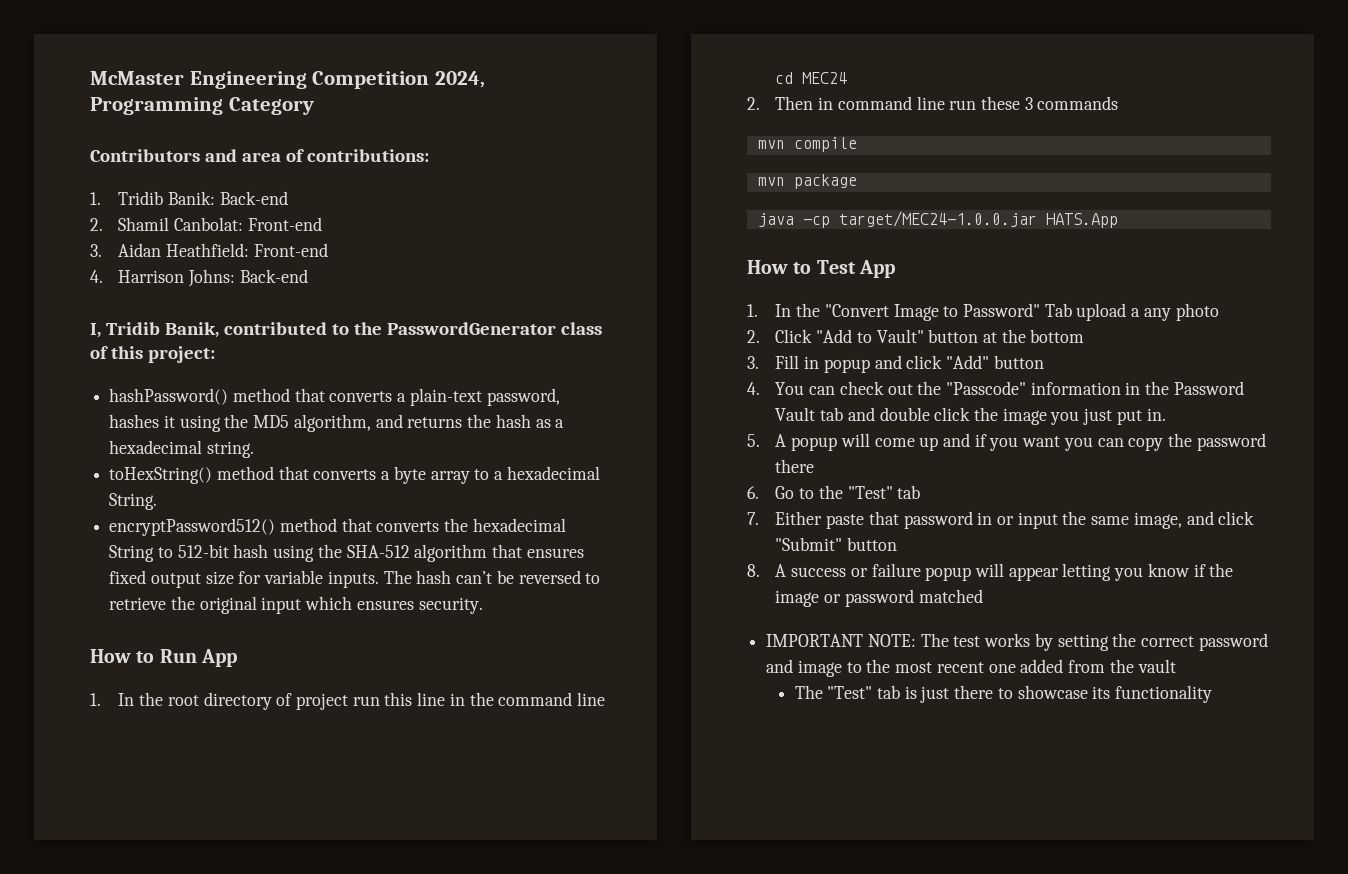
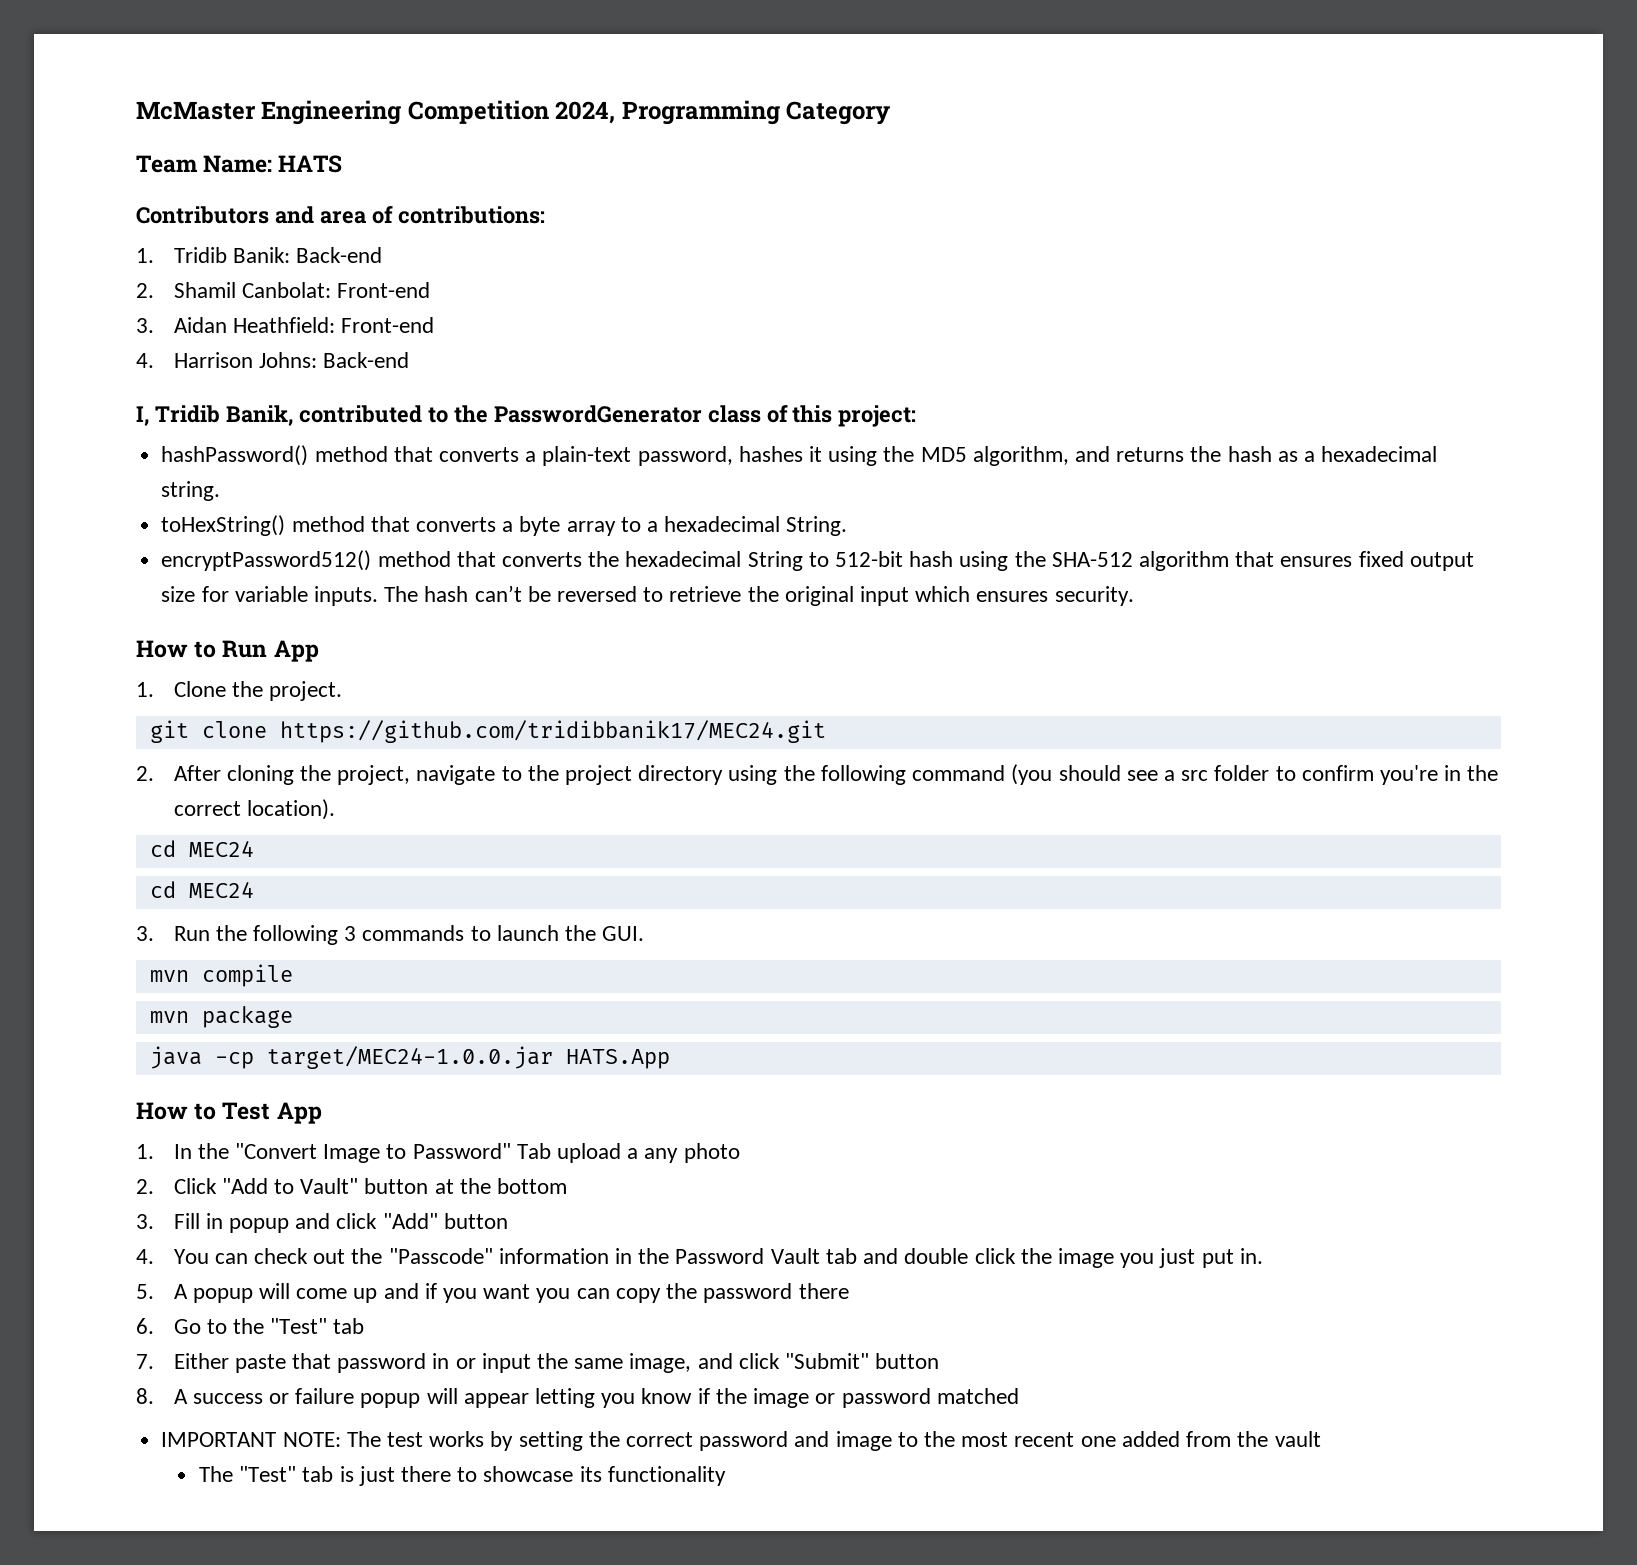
+ Team Name: HATS
- 1. In the root directory of project run this line in the command line cd MEC24
- 2. Then in command line run these 3 commands
+ 1. Clone the project.
+ git clone https://github.com/tridibbanik17/MEC24.git
+ 2. After cloning the project, navigate to the project directory using the following command (you should see a src folder to confirm you're in the correct location).
+ cd MEC24
+ cd MEC24
+ 3. Run the following 3 commands to launch the GUI.

